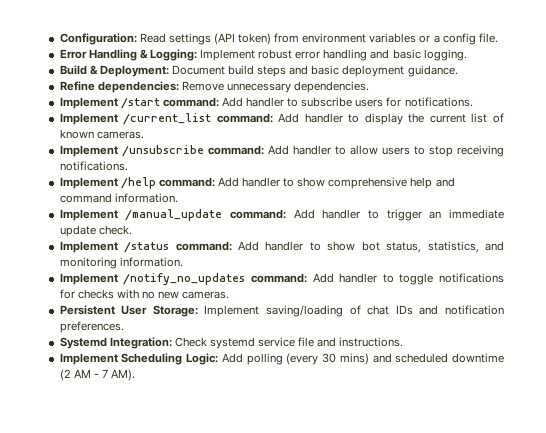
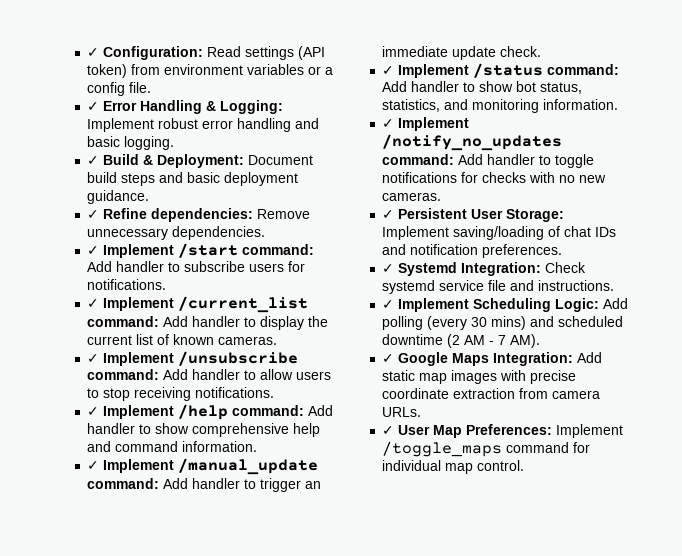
- Configuration: Read settings (API token) from environment variables or a config file.
+ ✓ Configuration: Read settings (API token) from environment variables or a config file.
- Error Handling & Logging: Implement robust error handling and basic logging.
+ ✓ Error Handling & Logging: Implement robust error handling and basic logging.
- Build & Deployment: Document build steps and basic deployment guidance.
+ ✓ Build & Deployment: Document build steps and basic deployment guidance.
- Refine dependencies: Remove unnecessary dependencies.
+ ✓ Refine dependencies: Remove unnecessary dependencies.
- Implement /start command: Add handler to subscribe users for notifications.
+ ✓ Implement /start command: Add handler to subscribe users for notifications.
- Implement /current_list command: Add handler to display the current list of known cameras.
+ ✓ Implement /current_list command: Add handler to display the current list of known cameras.
- Implement /unsubscribe command: Add handler to allow users to stop receiving notifications.
+ ✓ Implement /unsubscribe command: Add handler to allow users to stop receiving notifications.
- Implement /help command: Add handler to show comprehensive help and command information.
+ ✓ Implement /help command: Add handler to show comprehensive help and command information.
- Implement /manual_update command: Add handler to trigger an immediate update check.
+ ✓ Implement /manual_update command: Add handler to trigger an immediate update check.
- Implement /status command: Add handler to show bot status, statistics, and monitoring information.
+ ✓ Implement /status command: Add handler to show bot status, statistics, and monitoring information.
- Implement /notify_no_updates command: Add handler to toggle notifications for checks with no new cameras.
+ ✓ Implement /notify_no_updates command: Add handler to toggle notifications for checks with no new cameras.
- Persistent User Storage: Implement saving/loading of chat IDs and notification preferences.
+ ✓ Persistent User Storage: Implement saving/loading of chat IDs and notification preferences.
- Systemd Integration: Check systemd service file and instructions.
+ ✓ Systemd Integration: Check systemd service file and instructions.
- Implement Scheduling Logic: Add polling (every 30 mins) and scheduled downtime (2 AM - 7 AM).
+ ✓ Implement Scheduling Logic: Add polling (every 30 mins) and scheduled downtime (2 AM - 7 AM).
+ ✓ Google Maps Integration: Add static map images with precise coordinate extraction from camera URLs.
+ ✓ User Map Preferences: Implement /toggle_maps command for individual map control.

